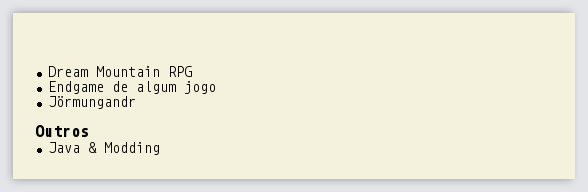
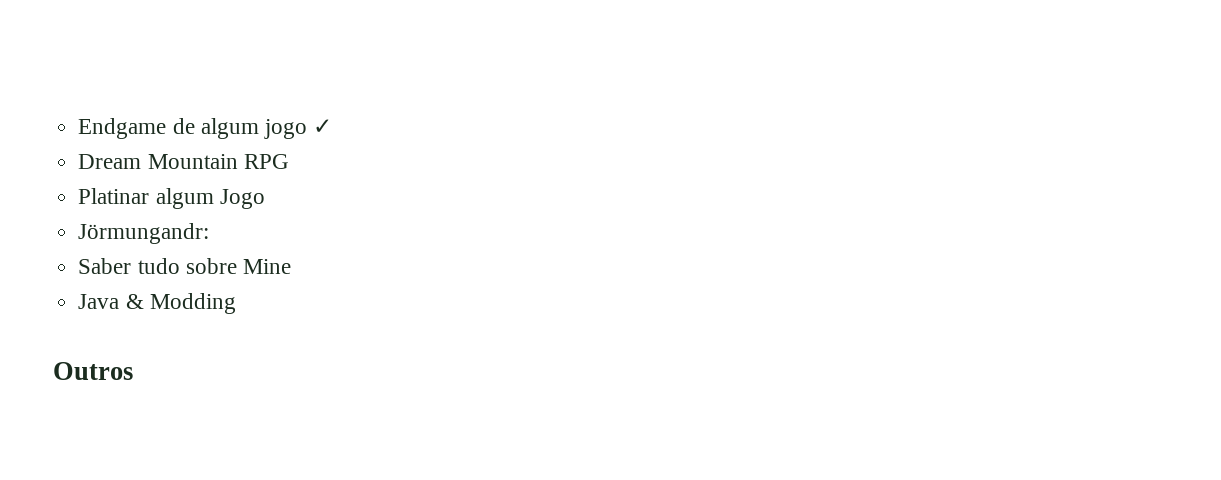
+ Endgame de algum jogo ✓
  Dream Mountain RPG
- Endgame de algum jogo
- Jörmungandr
- Outros
+ Platinar algum Jogo
+ Jörmungandr:
+ Saber tudo sobre Mine
+ Outros

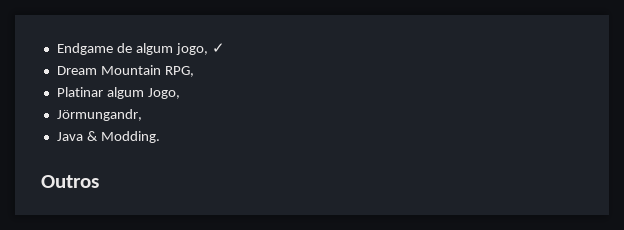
- Endgame de algum jogo ✓
+ Endgame de algum jogo, ✓
- Dream Mountain RPG
+ Dream Mountain RPG,
- Platinar algum Jogo
- Jörmungandr:
- Saber tudo sobre Mine
+ Platinar algum Jogo,
+ Jörmungandr,
- Java & Modding
+ Java & Modding.

